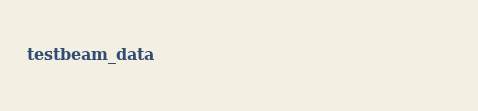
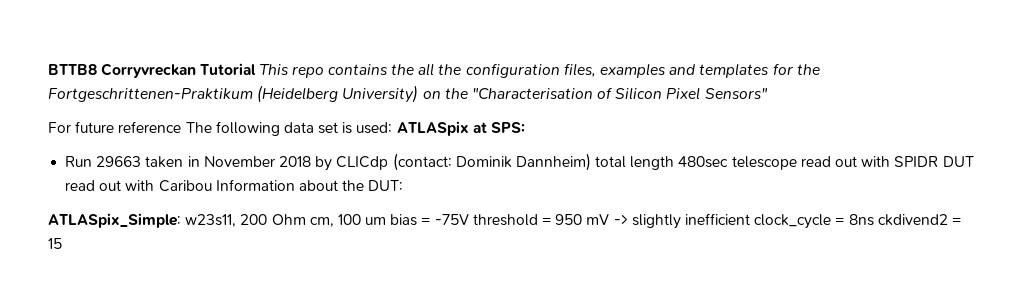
- testbeam_data
+ BTTB8 Corryvreckan Tutorial This repo contains the all the configuration files, examples and templates for the Fortgeschrittenen-Praktikum (Heidelberg University) on the "Characterisation of Silicon Pixel Sensors"
+ For future reference The following data set is used: ATLASpix at SPS:
+ Run 29663 taken in November 2018 by CLICdp (contact: Dominik Dannheim) total length 480sec telescope read out with SPIDR DUT read out with Caribou Information about the DUT:
+ ATLASpix_Simple: w23s11, 200 Ohm cm, 100 um bias = -75V threshold = 950 mV -> slightly inefficient clock_cycle = 8ns ckdivend2 = 15

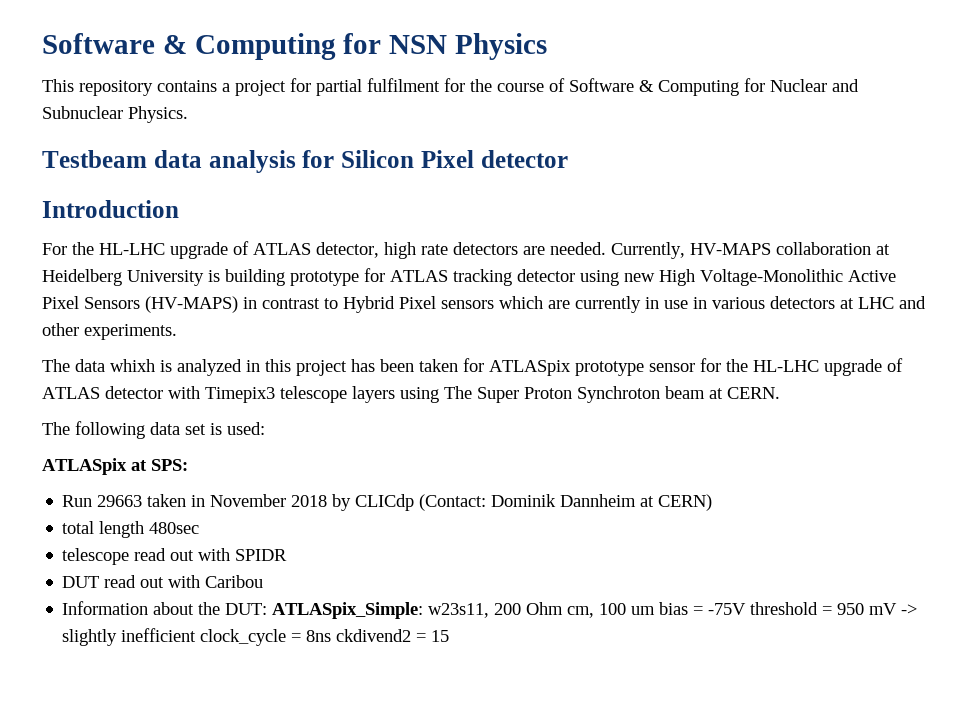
- BTTB8 Corryvreckan Tutorial This repo contains the all the configuration files, examples and templates for the Fortgeschrittenen-Praktikum (Heidelberg University) on the "Characterisation of Silicon Pixel Sensors"
- For future reference The following data set is used: ATLASpix at SPS:
+ Software & Computing for NSN Physics
+ This repository contains a project for partial fulfilment for the course of Software & Computing for Nuclear and Subnuclear Physics.
+ Testbeam data analysis for Silicon Pixel detector
+ Introduction
+ For the HL-LHC upgrade of ATLAS detector, high rate detectors are needed. Currently, HV-MAPS collaboration at Heidelberg University is building prototype for ATLAS tracking detector using new High Voltage-Monolithic Active Pixel Sensors (HV-MAPS) in contrast to Hybrid Pixel sensors which are currently in use in various detectors at LHC and other experiments.
+ The data whixh is analyzed in this project has been taken for ATLASpix prototype sensor for the HL-LHC upgrade of ATLAS detector with Timepix3 telescope layers using The Super Proton Synchroton beam at CERN.
+ The following data set is used:
+ ATLASpix at SPS:
- Run 29663 taken in November 2018 by CLICdp (contact: Dominik Dannheim) total length 480sec telescope read out with SPIDR DUT read out with Caribou Information about the DUT:
- ATLASpix_Simple: w23s11, 200 Ohm cm, 100 um bias = -75V threshold = 950 mV -> slightly inefficient clock_cycle = 8ns ckdivend2 = 15
+ Run 29663 taken in November 2018 by CLICdp (Contact: Dominik Dannheim at CERN)
+ total length 480sec
+ telescope read out with SPIDR
+ DUT read out with Caribou
+ Information about the DUT: ATLASpix_Simple: w23s11, 200 Ohm cm, 100 um bias = -75V threshold = 950 mV -> slightly inefficient clock_cycle = 8ns ckdivend2 = 15

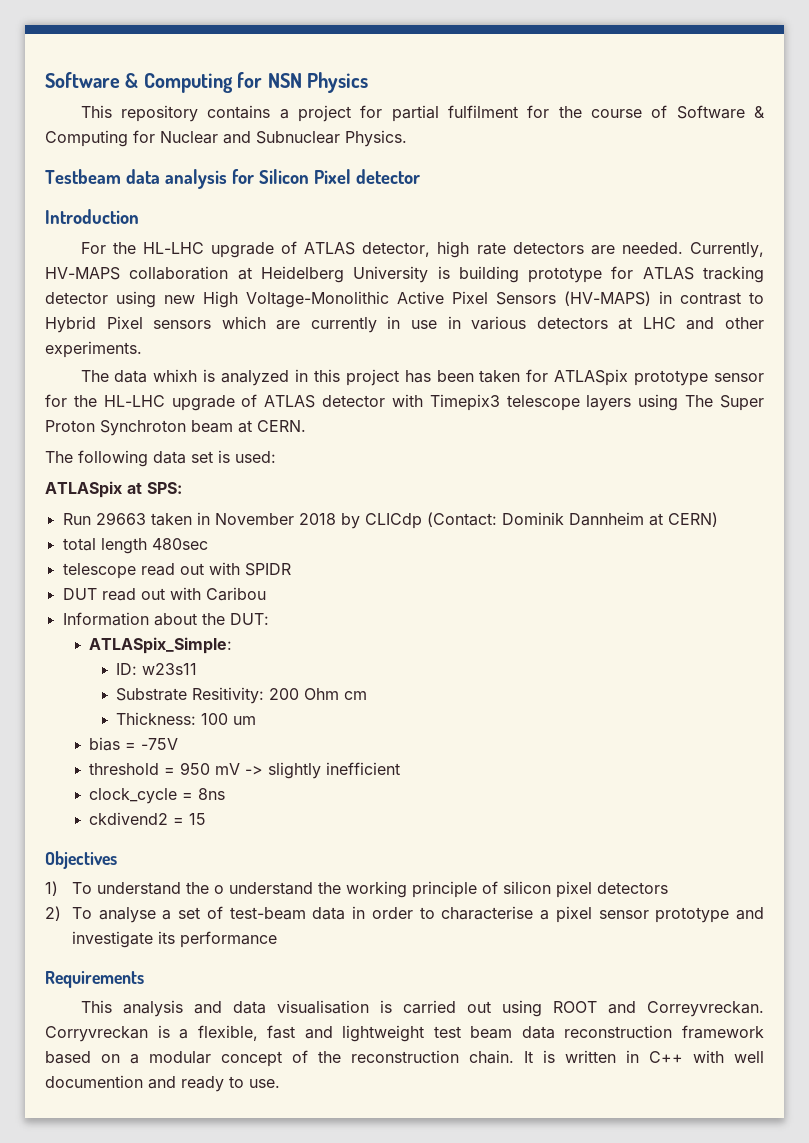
- Information about the DUT: ATLASpix_Simple: w23s11, 200 Ohm cm, 100 um bias = -75V threshold = 950 mV -> slightly inefficient clock_cycle = 8ns ckdivend2 = 15
+ Information about the DUT:
+ ATLASpix_Simple:
+ ID: w23s11
+ Substrate Resitivity: 200 Ohm cm
+ Thickness: 100 um
+ bias = -75V
+ threshold = 950 mV -> slightly inefficient
+ clock_cycle = 8ns
+ ckdivend2 = 15
+ Objectives
+ 1) To understand the o understand the working principle of silicon pixel detectors
+ 2) To analyse a set of test-beam data in order to characterise a pixel sensor prototype and investigate its performance
+ Requirements
+ This analysis and data visualisation is carried out using ROOT and Correyvreckan. Corryvreckan is a flexible, fast and lightweight test beam data reconstruction framework based on a modular concept of the reconstruction chain. It is written in C++ with well documention and ready to use.

